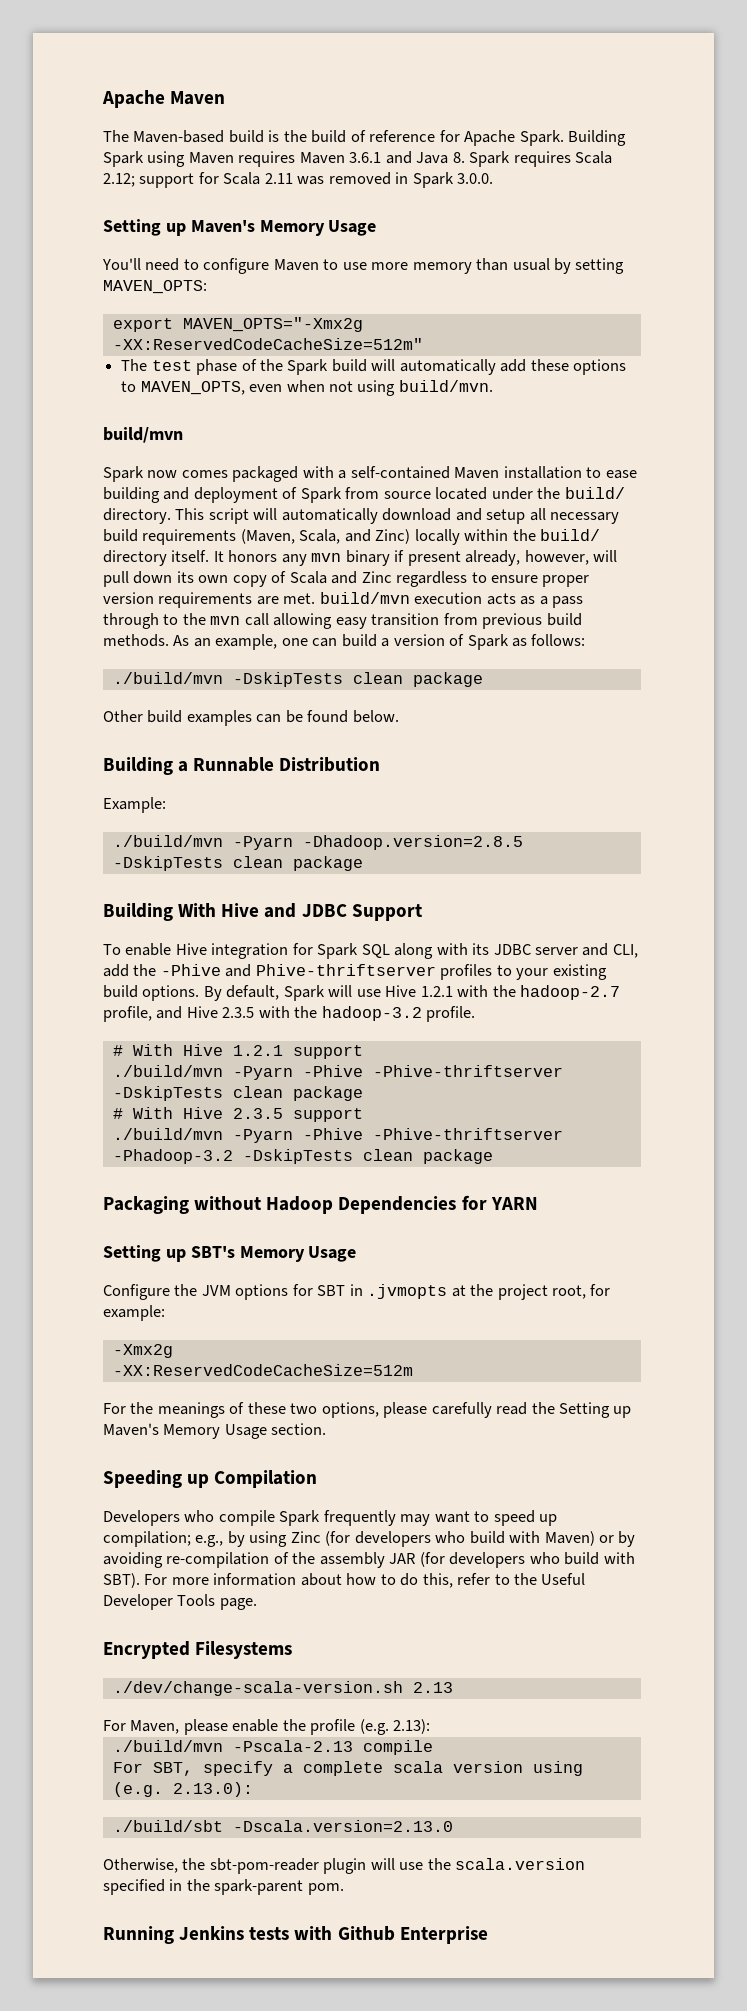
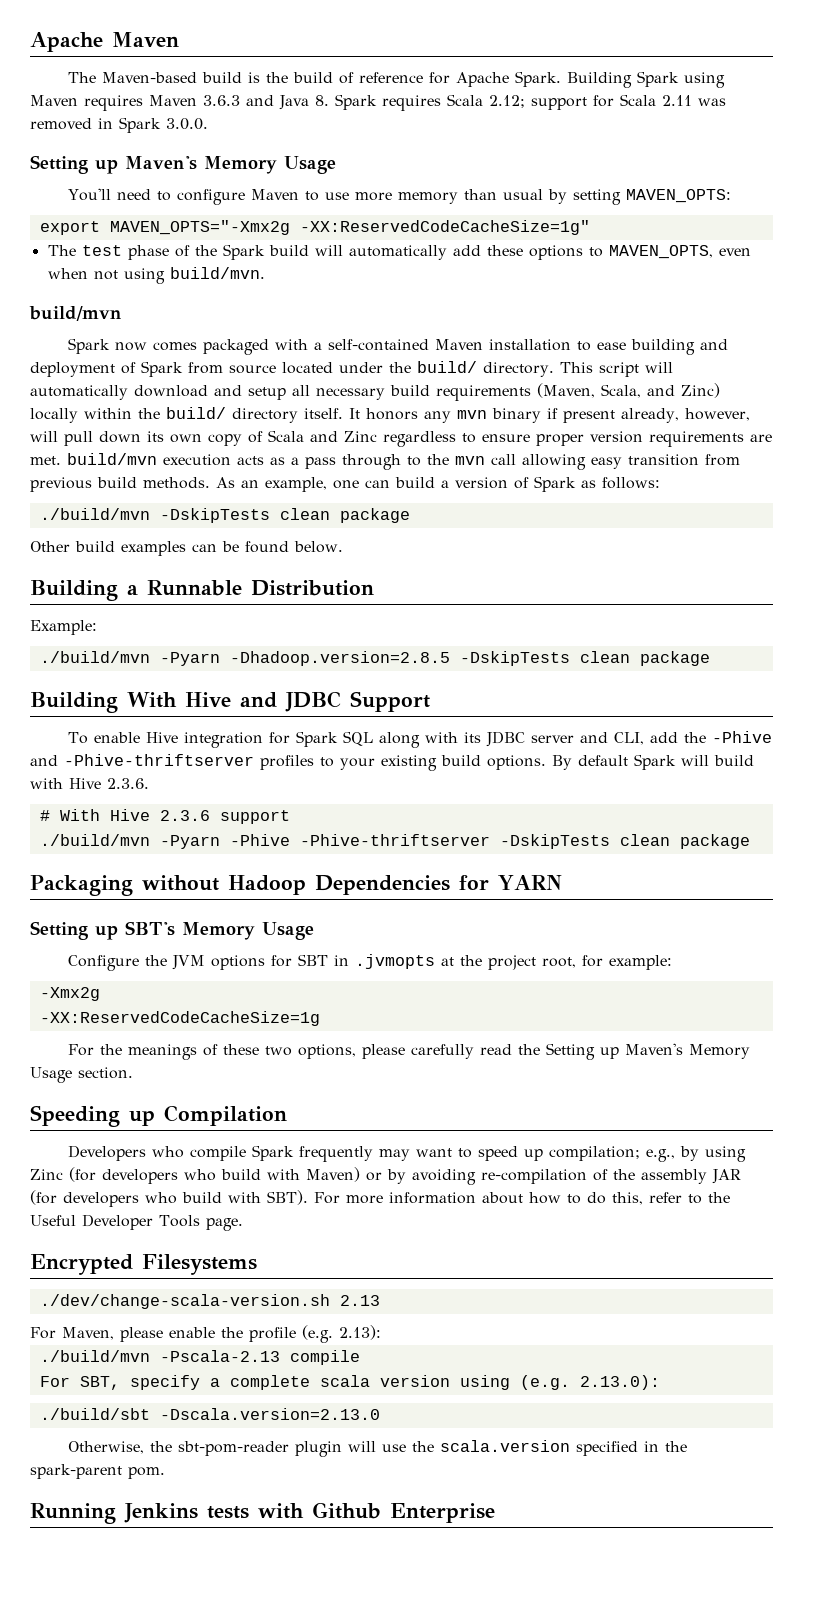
- Building Spark using Maven requires Maven 3.6.1 and Java 8. Spark requires Scala 2.12; support for Scala 2.11 was removed in Spark 3.0.0.
+ Building Spark using Maven requires Maven 3.6.3 and Java 8. Spark requires Scala 2.12; support for Scala 2.11 was removed in Spark 3.0.0.
- export MAVEN_OPTS="-Xmx2g -XX:ReservedCodeCacheSize=512m"
+ export MAVEN_OPTS="-Xmx2g -XX:ReservedCodeCacheSize=1g"
- To enable Hive integration for Spark SQL along with its JDBC server and CLI, add the -Phive and Phive-thriftserver profiles to your existing build options.
+ To enable Hive integration for Spark SQL along with its JDBC server and CLI, add the -Phive and -Phive-thriftserver profiles to your existing build options.
- By default, Spark will use Hive 1.2.1 with the hadoop-2.7 profile, and Hive 2.3.5 with the hadoop-3.2 profile.
- # With Hive 1.2.1 support
+ By default Spark will build with Hive 2.3.6.
+ # With Hive 2.3.6 support
- # With Hive 2.3.5 support
- ./build/mvn -Pyarn -Phive -Phive-thriftserver -Phadoop-3.2 -DskipTests clean package
- -XX:ReservedCodeCacheSize=512m
+ -XX:ReservedCodeCacheSize=1g

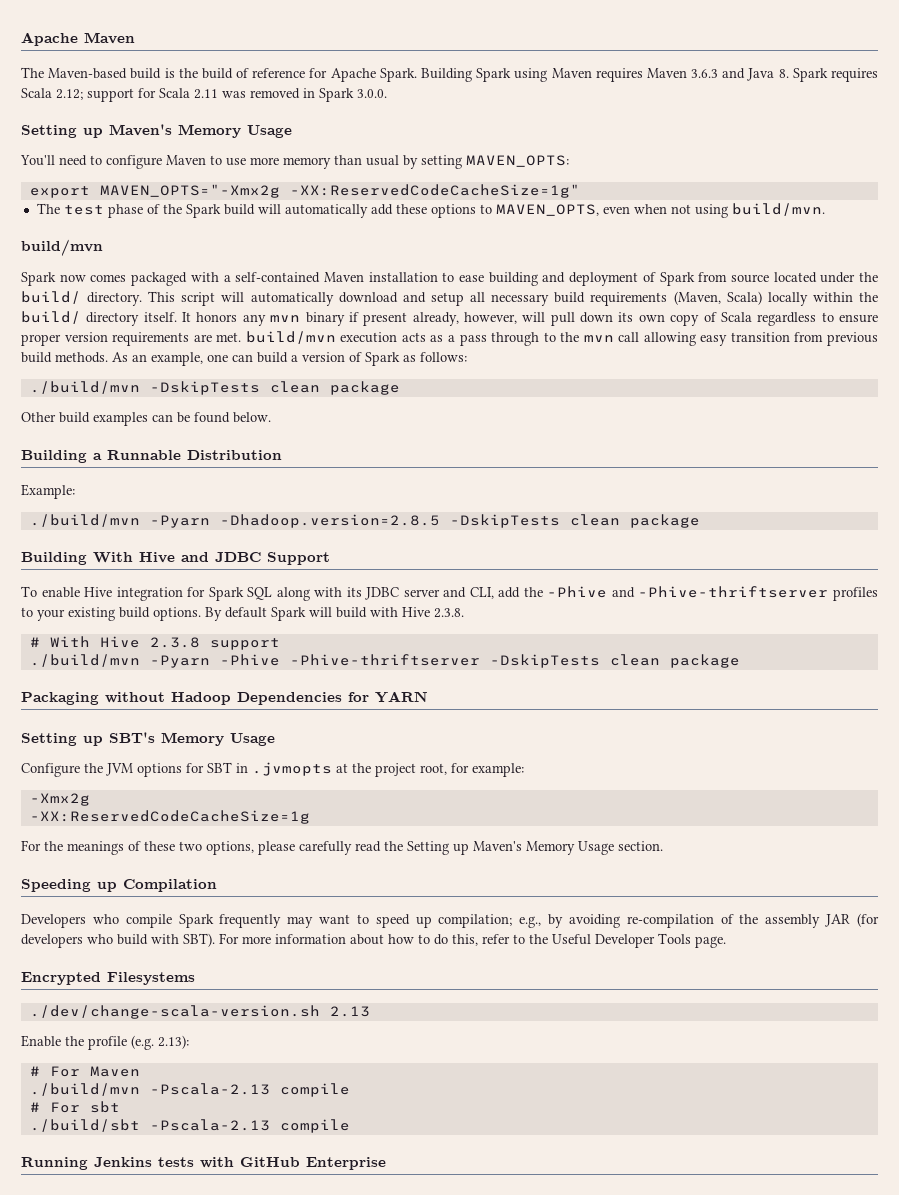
- This script will automatically download and setup all necessary build requirements (Maven, Scala, and Zinc) locally within the build/ directory itself.
+ This script will automatically download and setup all necessary build requirements (Maven, Scala) locally within the build/ directory itself.
- It honors any mvn binary if present already, however, will pull down its own copy of Scala and Zinc regardless to ensure proper version requirements are met. build/mvn execution acts as a pass through to the mvn call allowing easy transition from previous build methods.
+ It honors any mvn binary if present already, however, will pull down its own copy of Scala regardless to ensure proper version requirements are met. build/mvn execution acts as a pass through to the mvn call allowing easy transition from previous build methods.
- By default Spark will build with Hive 2.3.6.
+ By default Spark will build with Hive 2.3.8.
- # With Hive 2.3.6 support
+ # With Hive 2.3.8 support
- Developers who compile Spark frequently may want to speed up compilation; e.g., by using Zinc (for developers who build with Maven) or by avoiding re-compilation of the assembly JAR (for developers who build with SBT).
+ Developers who compile Spark frequently may want to speed up compilation; e.g., by avoiding re-compilation of the assembly JAR (for developers who build with SBT).
- For Maven, please enable the profile (e.g. 2.13):
+ Enable the profile (e.g. 2.13):
+ # For Maven
- For SBT, specify a complete scala version using (e.g. 2.13.0):
- ./build/sbt -Dscala.version=2.13.0
- Otherwise, the sbt-pom-reader plugin will use the scala.version specified in the spark-parent pom.
+ # For sbt
+ ./build/sbt -Pscala-2.13 compile
- Running Jenkins tests with Github Enterprise
+ Running Jenkins tests with GitHub Enterprise

